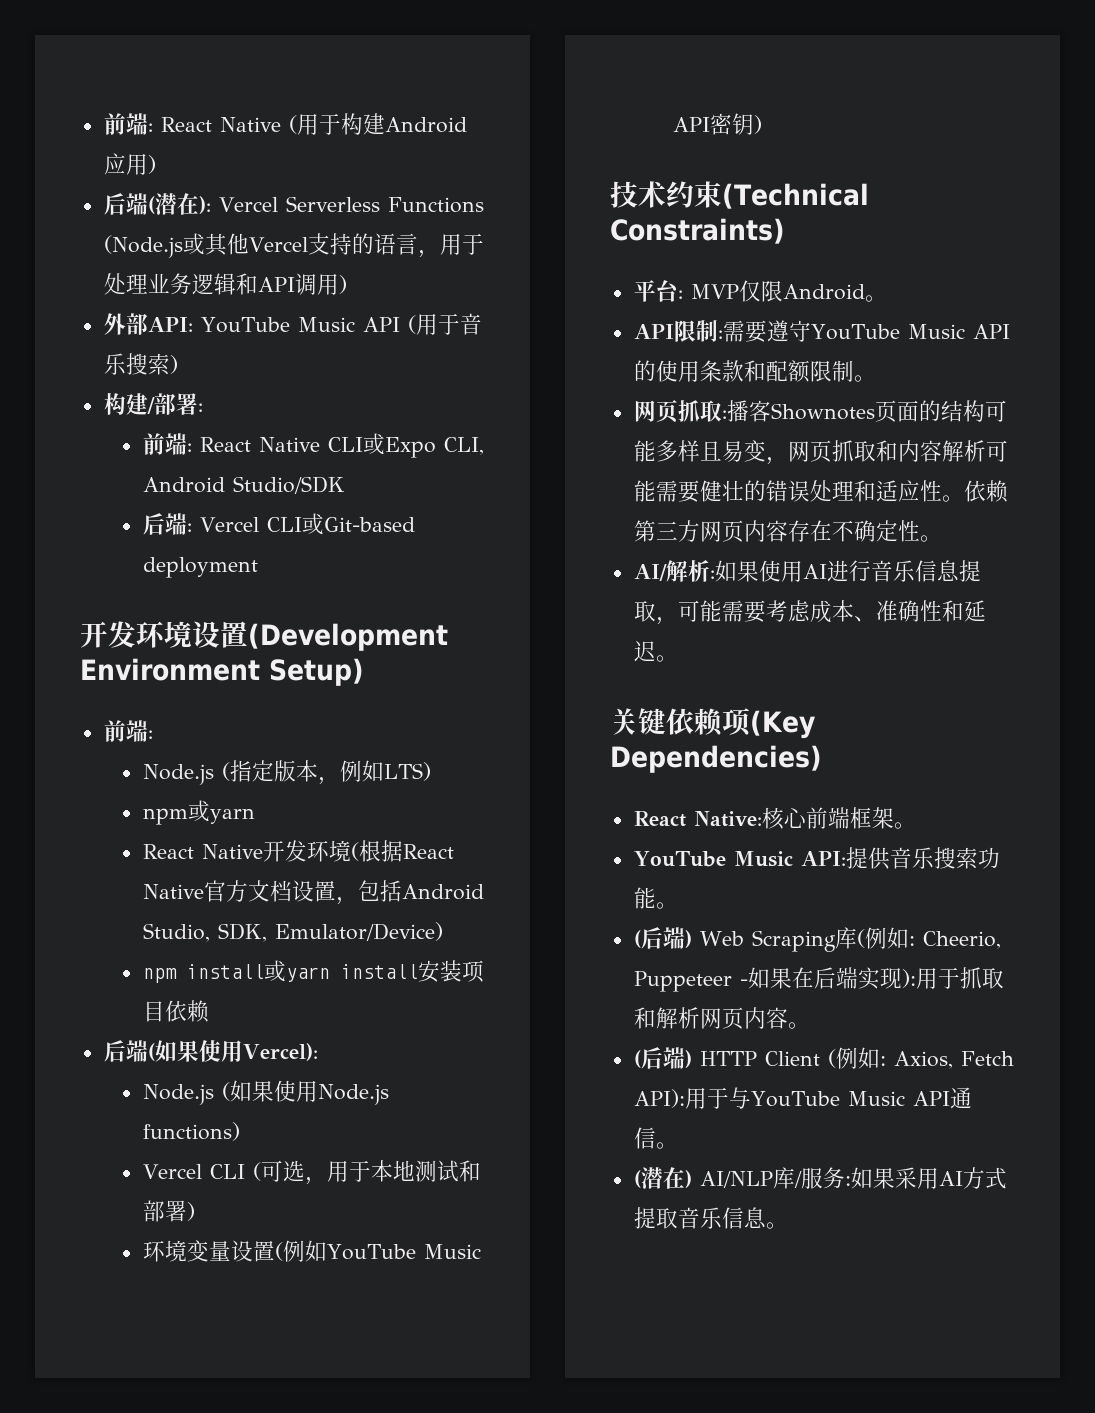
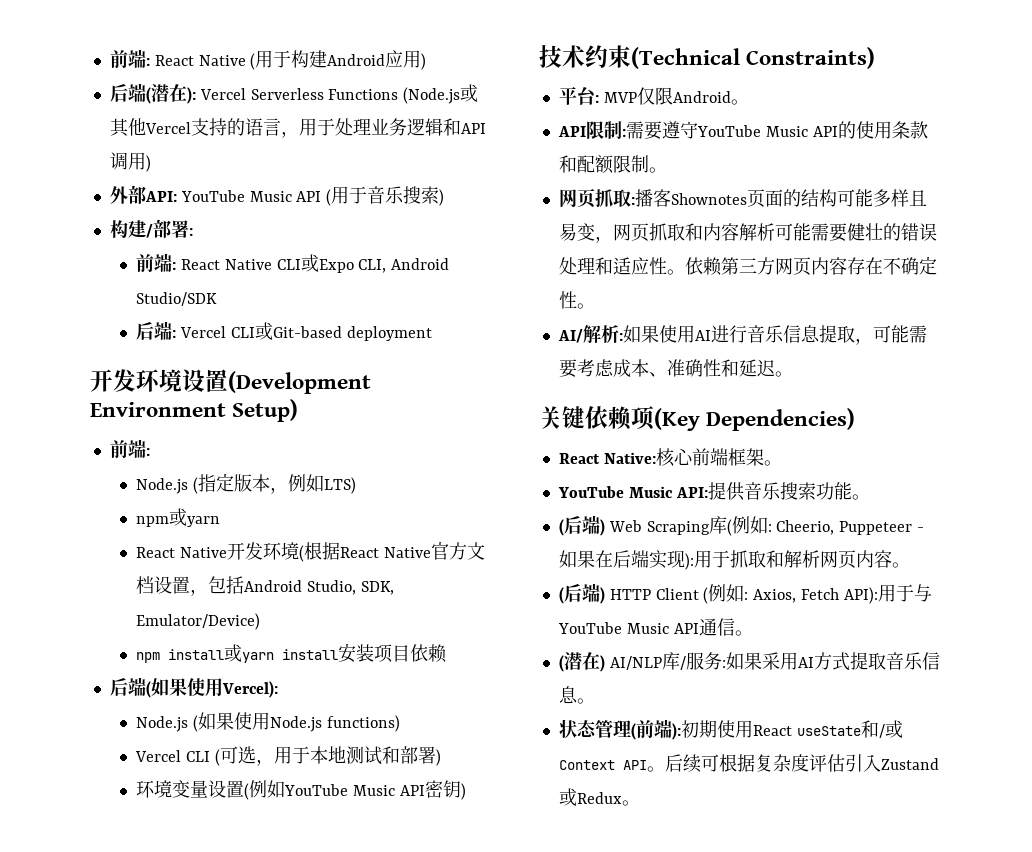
+ 状态管理(前端):初期使用React useState和/或Context API。后续可根据复杂度评估引入Zustand或Redux。

